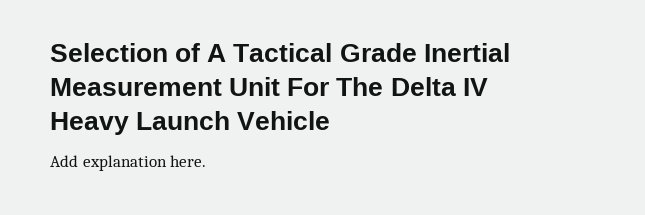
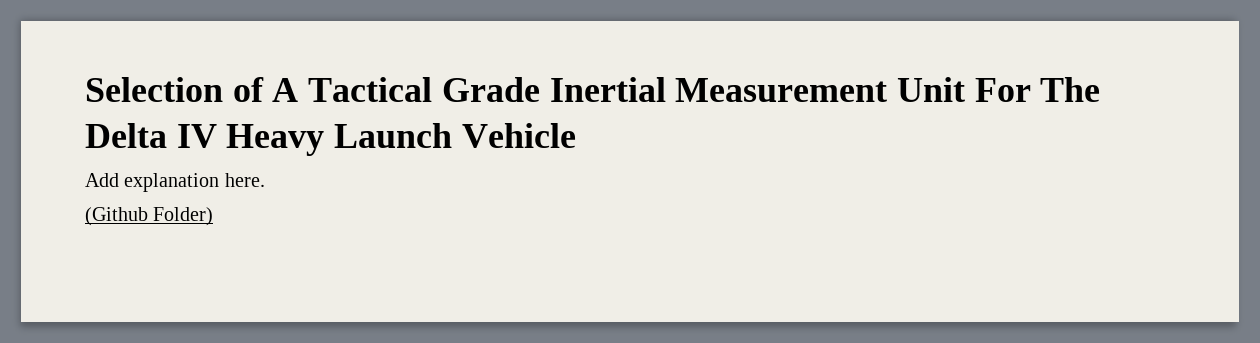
+ (Github Folder)

